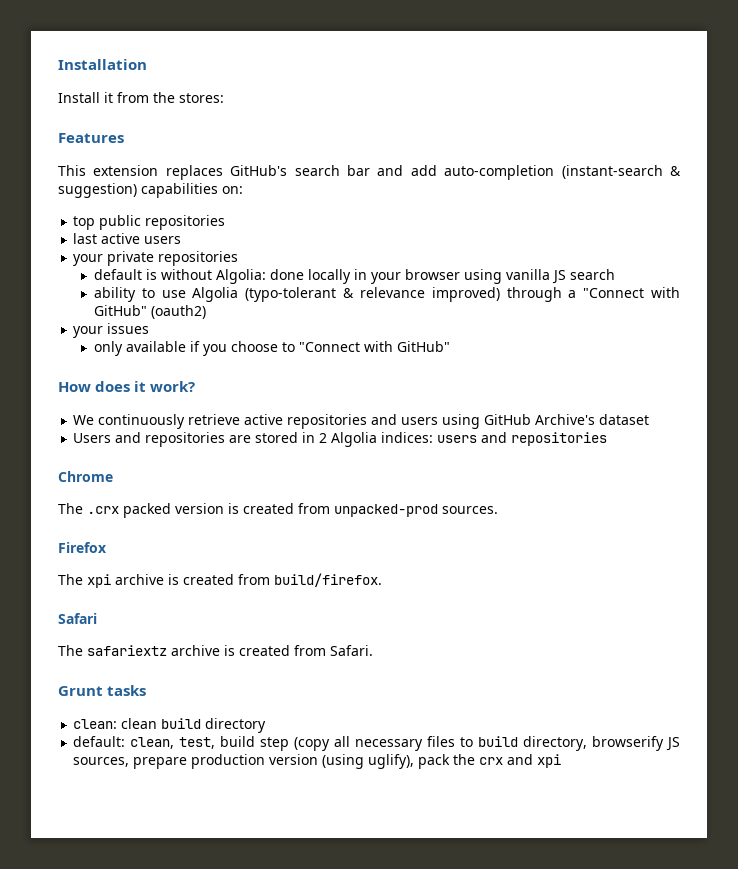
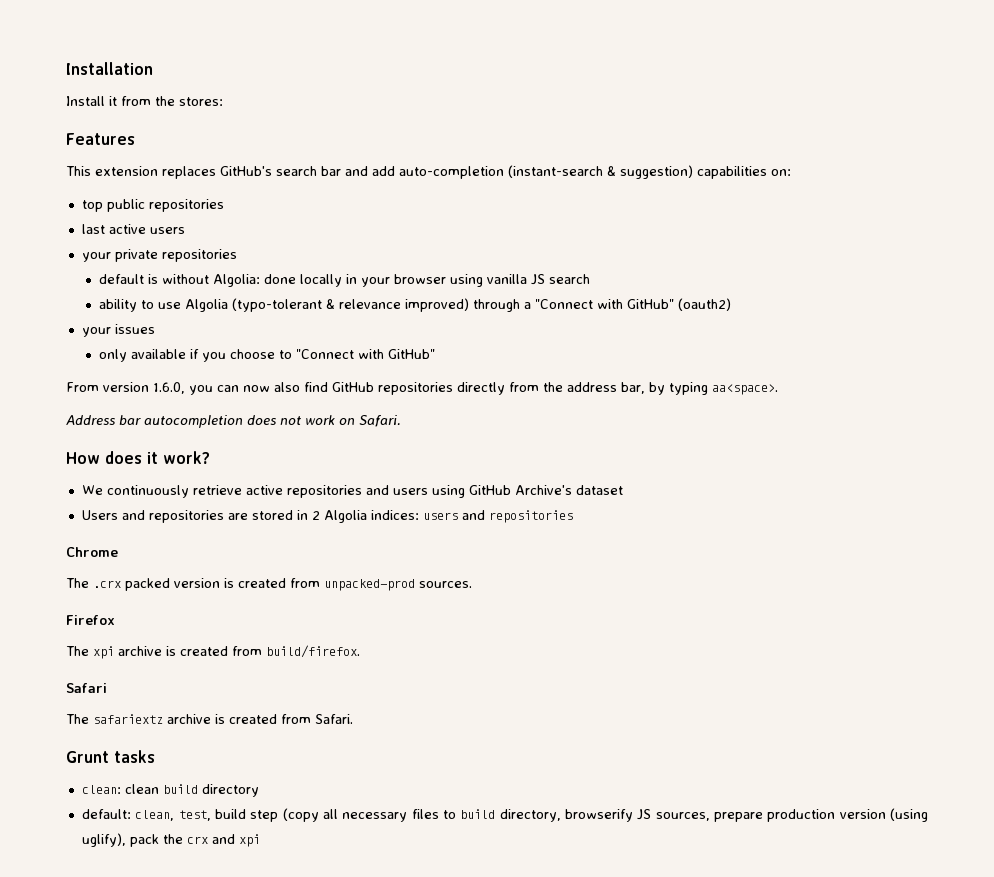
+ From version 1.6.0, you can now also find GitHub repositories directly from the address bar, by typing aa<space>.
+ Address bar autocompletion does not work on Safari.

